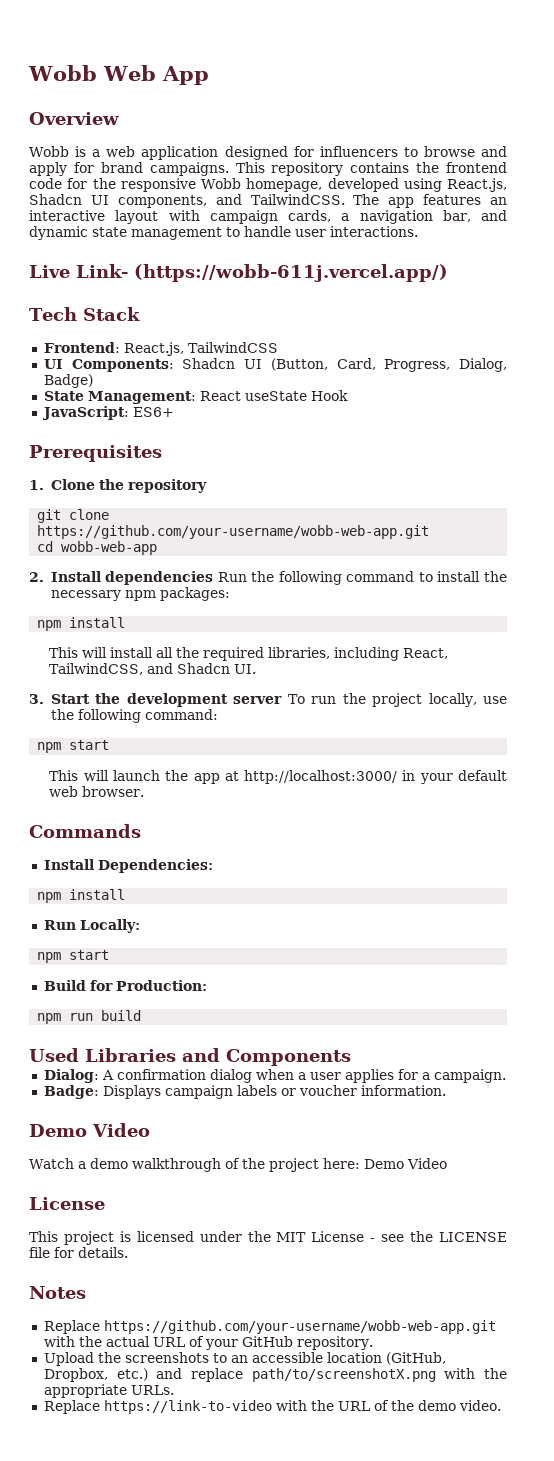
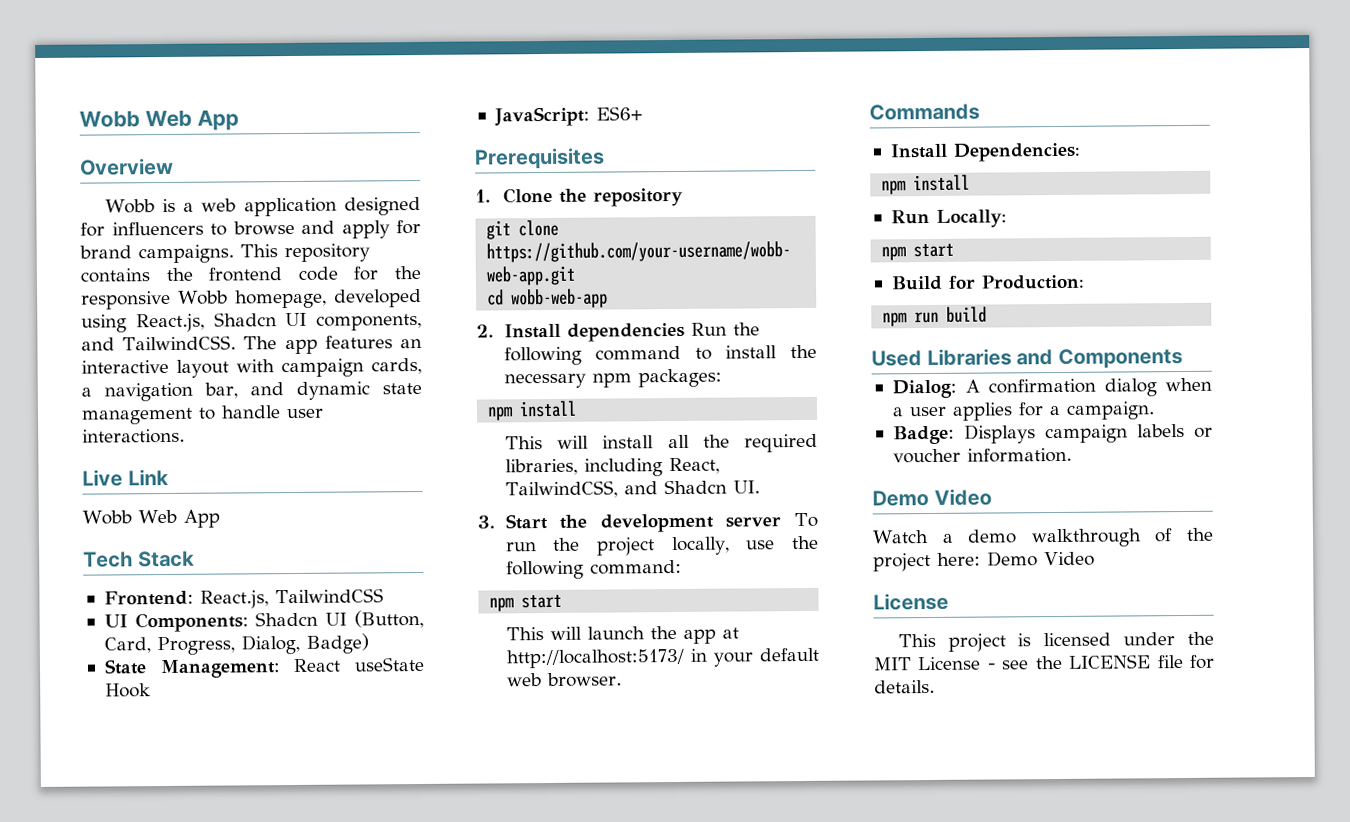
- Live Link- (https://wobb-611j.vercel.app/)
+ Live Link
+ Wobb Web App
- This will launch the app at http://localhost:3000/ in your default web browser.
+ This will launch the app at http://localhost:5173/ in your default web browser.
- Notes
- Replace https://github.com/your-username/wobb-web-app.git with the actual URL of your GitHub repository.
- Upload the screenshots to an accessible location (GitHub, Dropbox, etc.) and replace path/to/screenshotX.png with the appropriate URLs.
- Replace https://link-to-video with the URL of the demo video.

